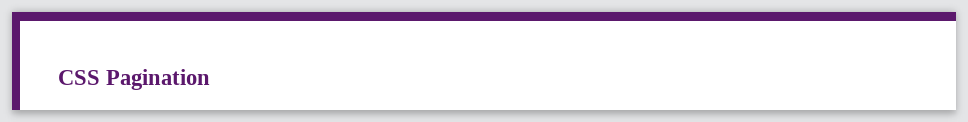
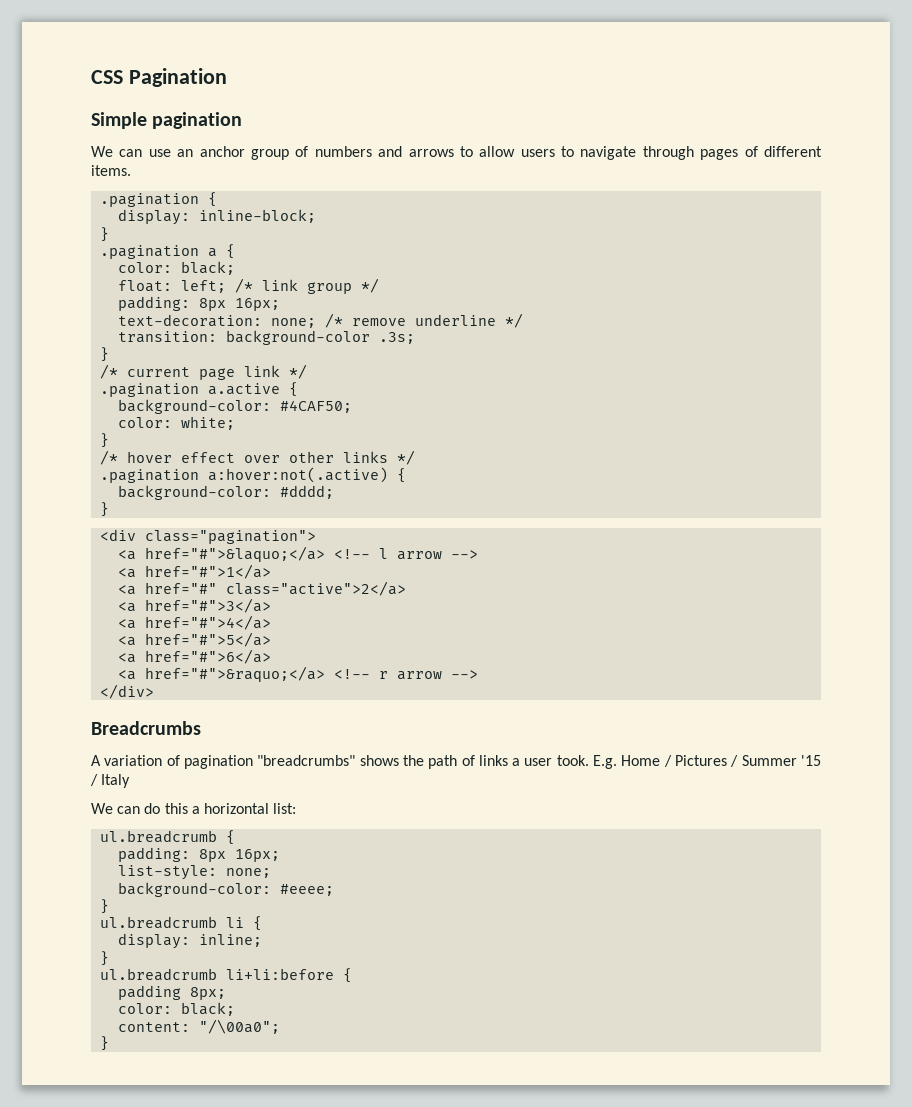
+ Simple pagination
+ We can use an anchor group of numbers and arrows to allow users to navigate through pages of different items.
+ .pagination {
+ display: inline-block;
+ }
+ .pagination a {
+ color: black;
+ float: left; /* link group */
+ padding: 8px 16px;
+ text-decoration: none; /* remove underline */
+ transition: background-color .3s;
+ }
+ /* current page link */
+ .pagination a.active {
+ background-color: #4CAF50;
+ color: white;
+ }
+ /* hover effect over other links */
+ .pagination a:hover:not(.active) {
+ background-color: #dddd;
+ }
+ <div class="pagination">
+ <a href="#">&laquo;</a> <!-- l arrow -->
+ <a href="#">1</a>
+ <a href="#" class="active">2</a>
+ <a href="#">3</a>
+ <a href="#">4</a>
+ <a href="#">5</a>
+ <a href="#">6</a>
+ <a href="#">&raquo;</a> <!-- r arrow -->
+ </div>
+ Breadcrumbs
+ A variation of pagination "breadcrumbs" shows the path of links a user took. E.g. Home / Pictures / Summer '15 / Italy
+ We can do this a horizontal list:
+ ul.breadcrumb {
+ padding: 8px 16px;
+ list-style: none;
+ background-color: #eeee;
+ }
+ ul.breadcrumb li {
+ display: inline;
+ }
+ ul.breadcrumb li+li:before {
+ padding 8px;
+ color: black;
+ content: "/\00a0";
+ }

